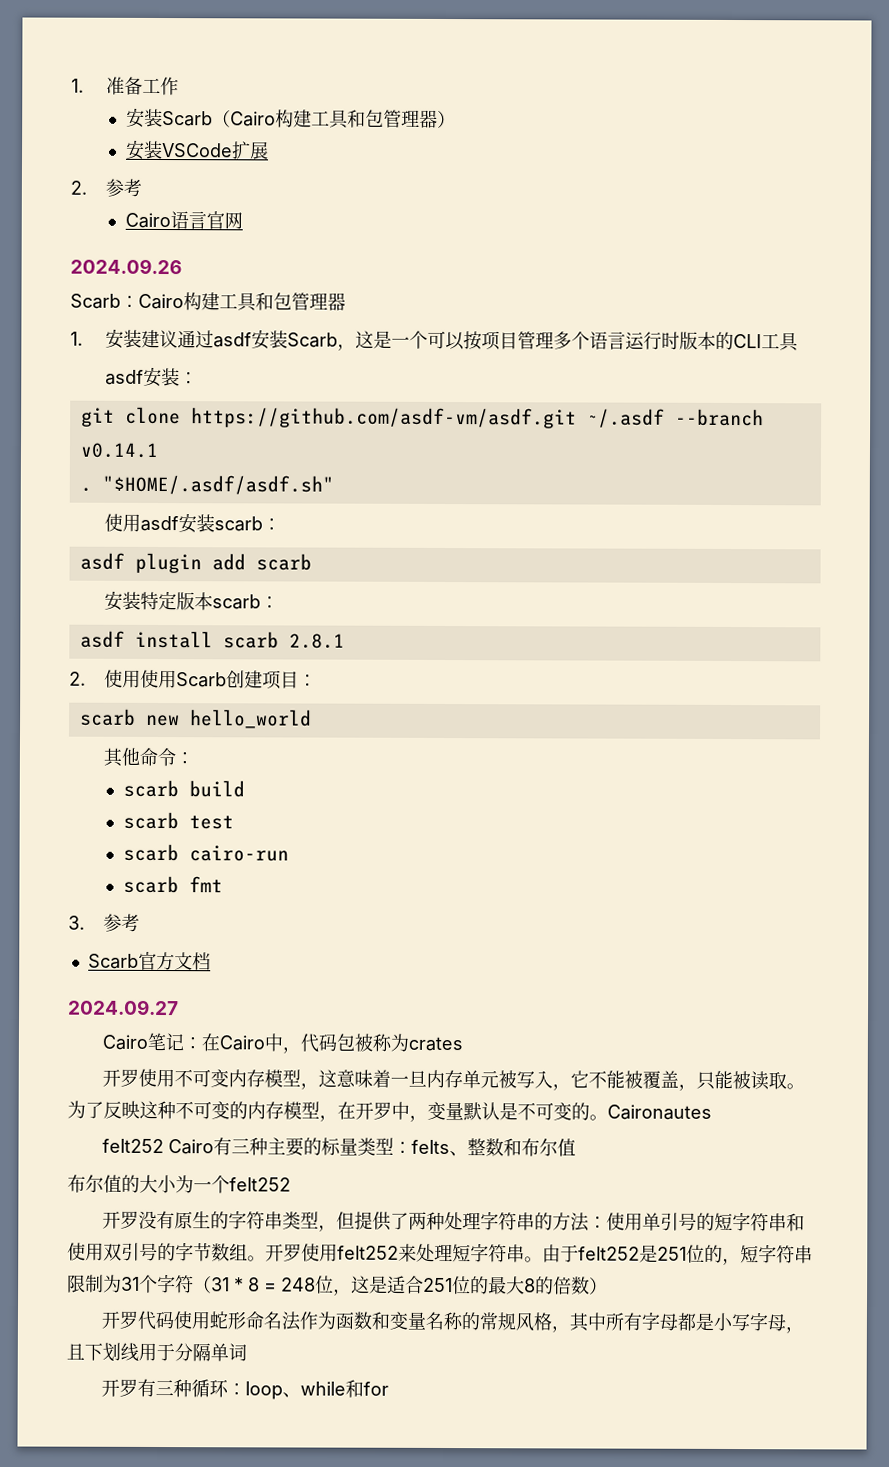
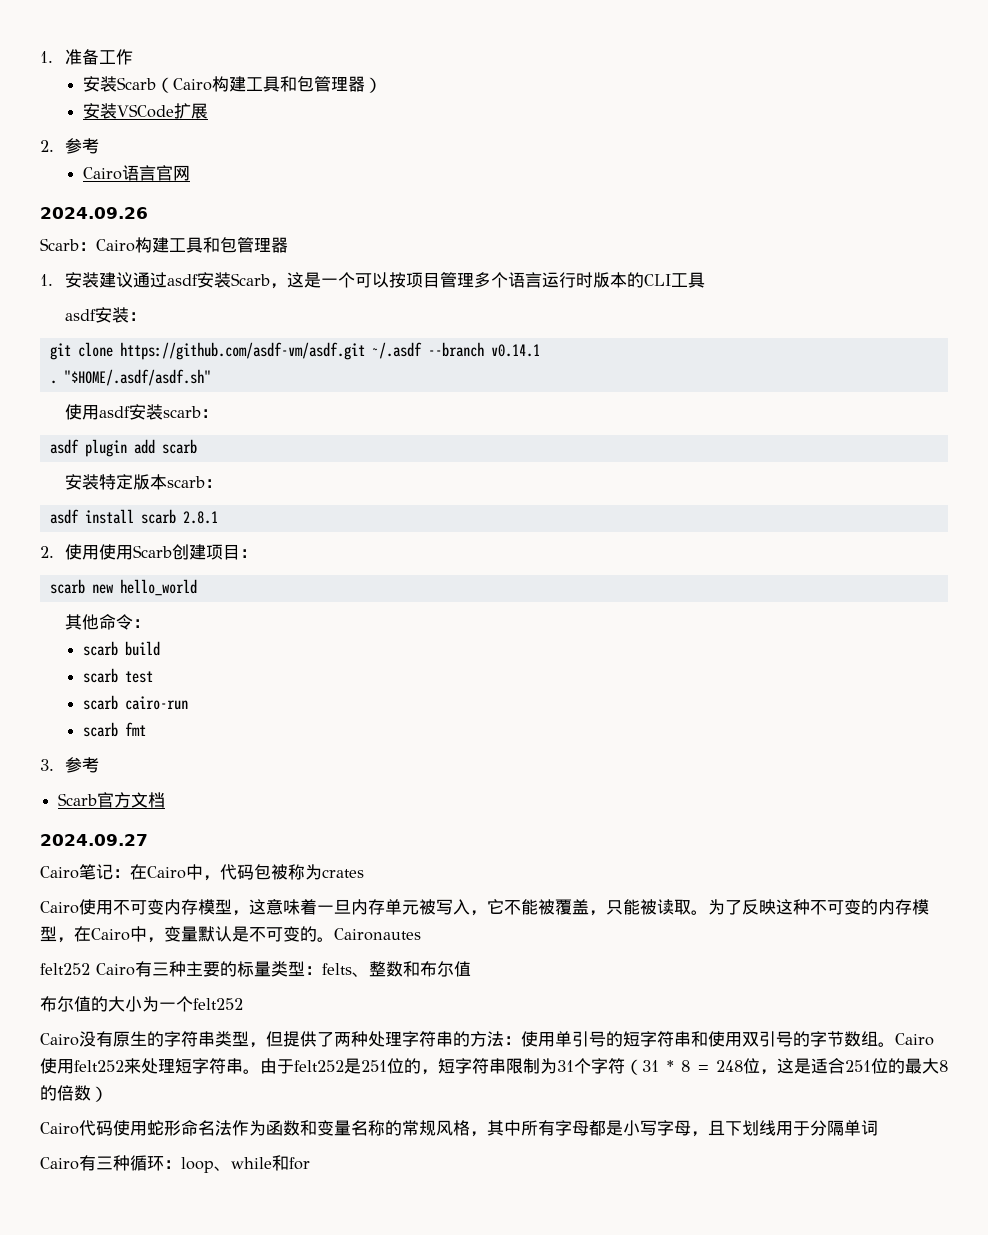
- 开罗使用不可变内存模型，这意味着一旦内存单元被写入，它不能被覆盖，只能被读取。
+ Cairo使用不可变内存模型，这意味着一旦内存单元被写入，它不能被覆盖，只能被读取。
- 为了反映这种不可变的内存模型，在开罗中，变量默认是不可变的。
+ 为了反映这种不可变的内存模型，在Cairo中，变量默认是不可变的。
- 开罗没有原生的字符串类型，但提供了两种处理字符串的方法：使用单引号的短字符串和使用双引号的字节数组。
+ Cairo没有原生的字符串类型，但提供了两种处理字符串的方法：使用单引号的短字符串和使用双引号的字节数组。
- 开罗使用felt252来处理短字符串。
+ Cairo使用felt252来处理短字符串。
- 开罗代码使用蛇形命名法作为函数和变量名称的常规风格，其中所有字母都是小写字母，且下划线用于分隔单词
+ Cairo代码使用蛇形命名法作为函数和变量名称的常规风格，其中所有字母都是小写字母，且下划线用于分隔单词
- 开罗有三种循环：loop、while和for
+ Cairo有三种循环：loop、while和for

